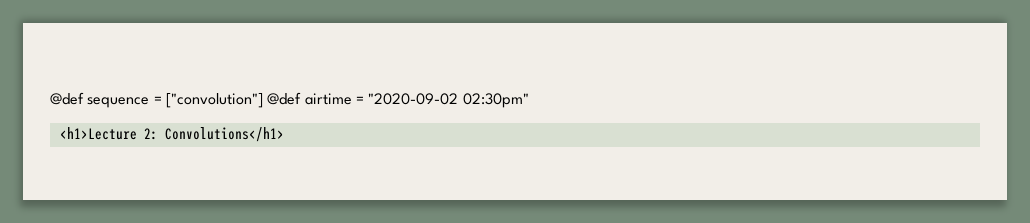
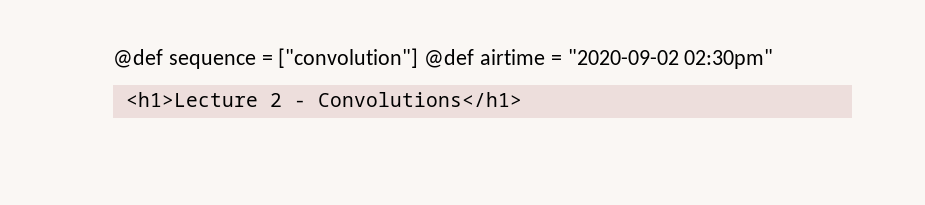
- <h1>Lecture 2: Convolutions</h1>
+ <h1>Lecture 2 - Convolutions</h1>

